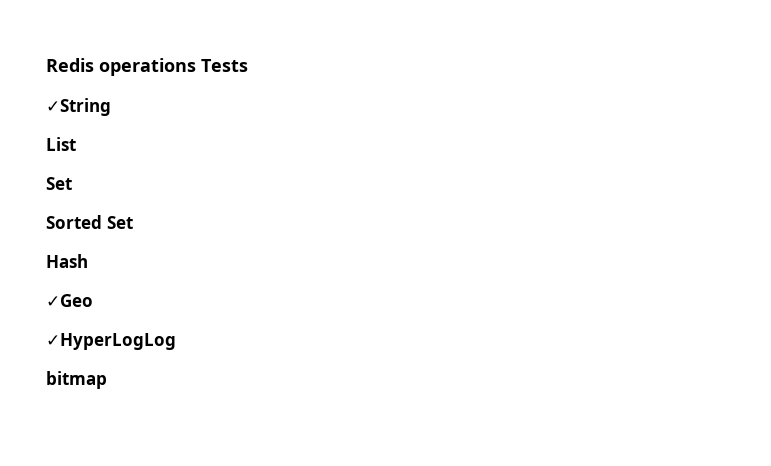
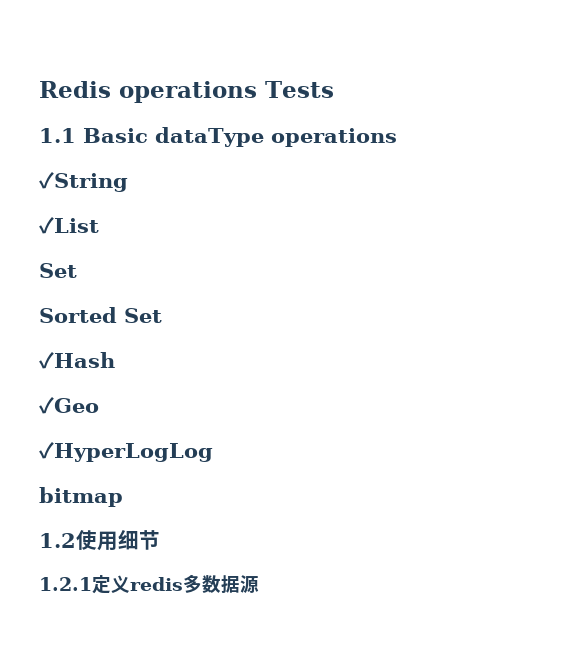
+ 1.1 Basic dataType operations
- List
+ ✓List
- Hash
+ ✓Hash
+ 1.2使用细节
+ 1.2.1定义redis多数据源

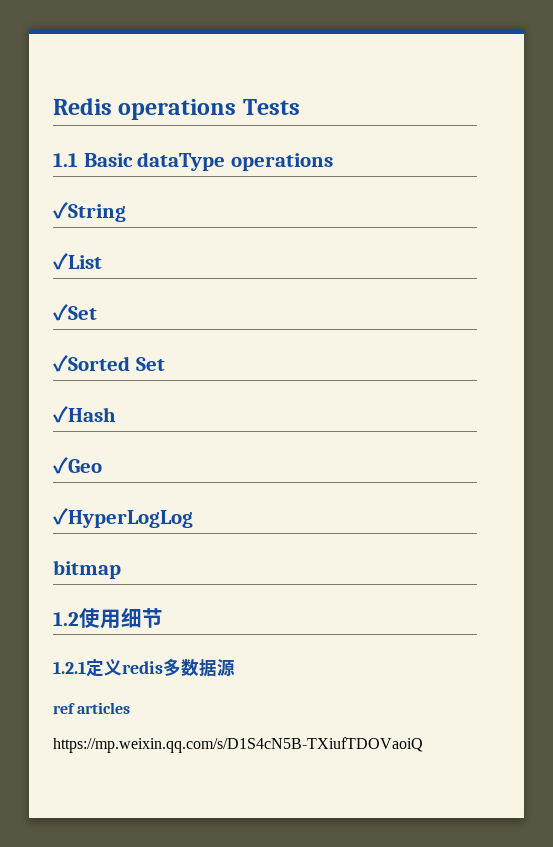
  ✓List
- Set
- Sorted Set
+ ✓Set
+ ✓Sorted Set
+ ref articles
+ https://mp.weixin.qq.com/s/D1S4cN5B-TXiufTDOVaoiQ

